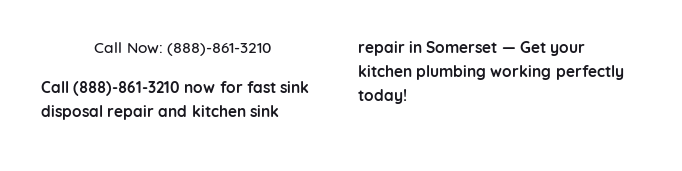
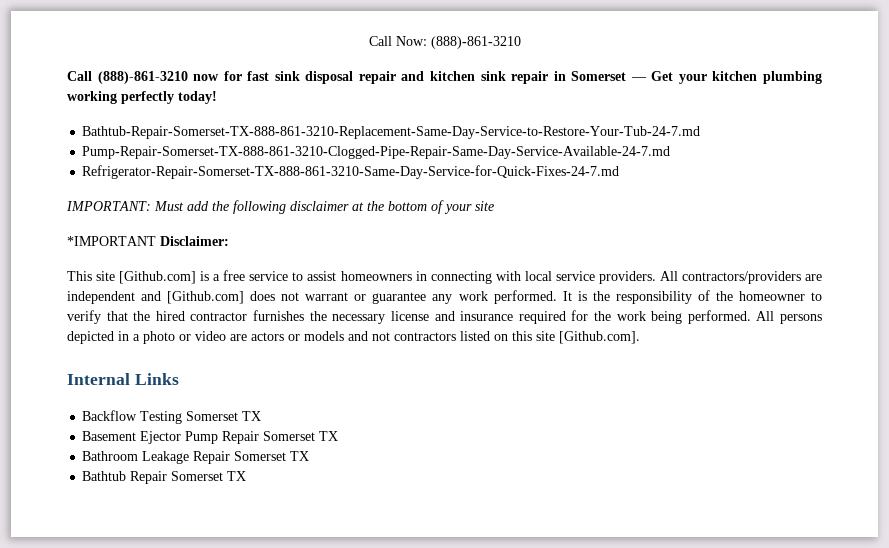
+ Bathtub-Repair-Somerset-TX-888-861-3210-Replacement-Same-Day-Service-to-Restore-Your-Tub-24-7.md
+ Pump-Repair-Somerset-TX-888-861-3210-Clogged-Pipe-Repair-Same-Day-Service-Available-24-7.md
+ Refrigerator-Repair-Somerset-TX-888-861-3210-Same-Day-Service-for-Quick-Fixes-24-7.md
+ IMPORTANT: Must add the following disclaimer at the bottom of your site
+ *IMPORTANT Disclaimer:
+ This site [Github.com] is a free service to assist homeowners in connecting with local service providers. All contractors/providers are independent and [Github.com] does not warrant or guarantee any work performed. It is the responsibility of the homeowner to verify that the hired contractor furnishes the necessary license and insurance required for the work being performed. All persons depicted in a photo or video are actors or models and not contractors listed on this site [Github.com].
+ Internal Links
+ Backflow Testing Somerset TX
+ Basement Ejector Pump Repair Somerset TX
+ Bathroom Leakage Repair Somerset TX
+ Bathtub Repair Somerset TX

